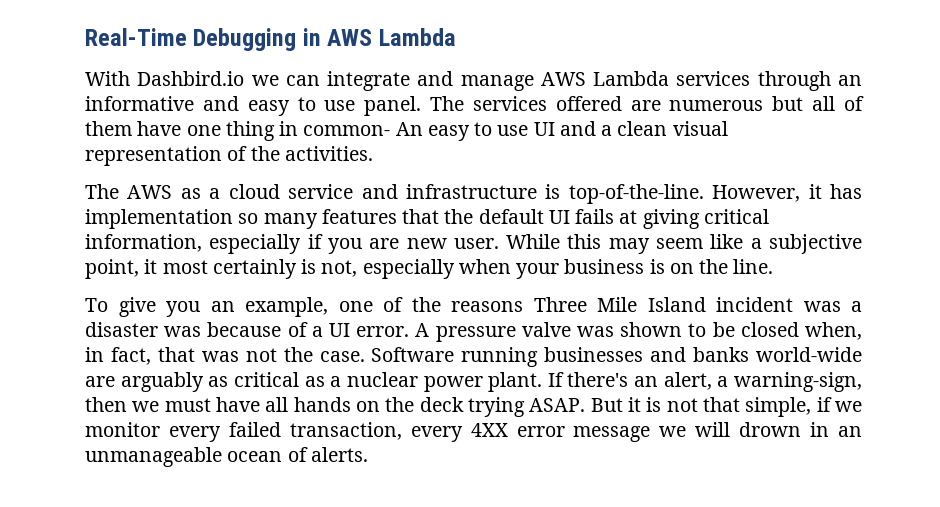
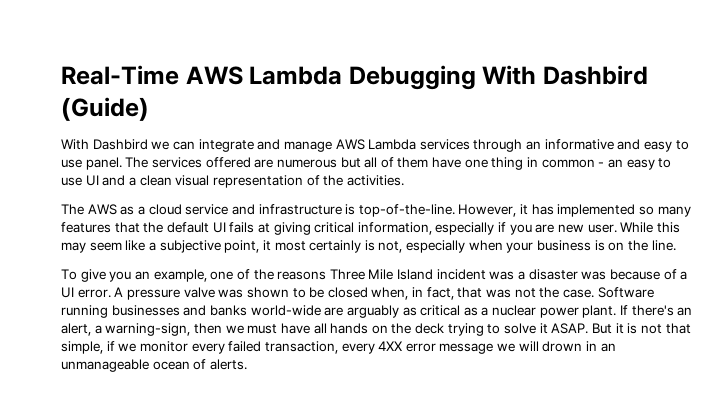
- Real-Time Debugging in AWS Lambda
- With Dashbird.io we can integrate and manage AWS Lambda services through an informative and easy to use panel.
+ Real-Time AWS Lambda Debugging With Dashbird (Guide)
+ With Dashbird we can integrate and manage AWS Lambda services through an informative and easy to use panel.
- The services offered are numerous but all of them have one thing in common- An easy to use UI and a clean visual representation of the activities.
+ The services offered are numerous but all of them have one thing in common - an easy to use UI and a clean visual representation of the activities.
- However, it has implementation so many features that the default UI fails at giving critical information, especially if you are new user.
+ However, it has implemented so many features that the default UI fails at giving critical information, especially if you are new user.
- If there's an alert, a warning-sign, then we must have all hands on the deck trying ASAP.
+ If there's an alert, a warning-sign, then we must have all hands on the deck trying to solve it ASAP.

